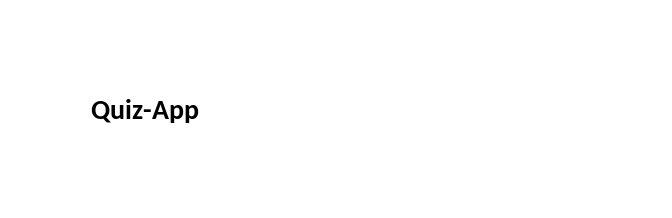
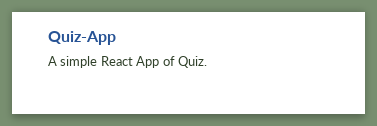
+ A simple React App of Quiz.

